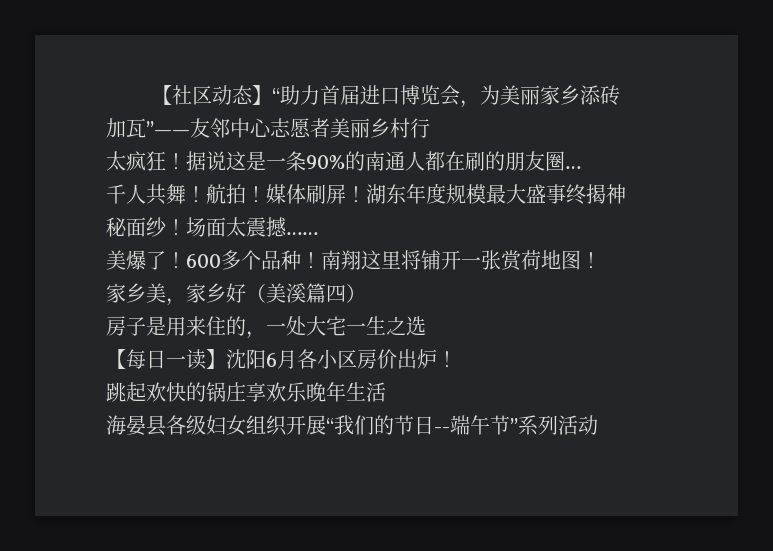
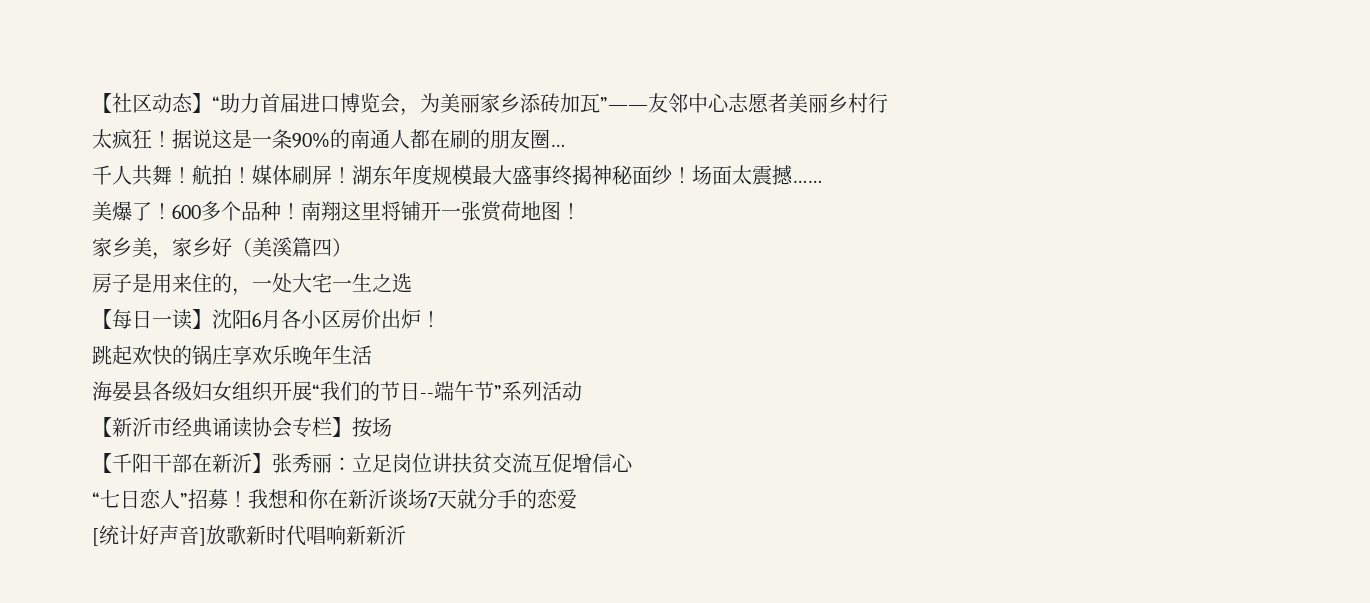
+ 【新沂市经典诵读协会专栏】按场
+ 【千阳干部在新沂】张秀丽：立足岗位讲扶贫交流互促增信心
+ “七日恋人”招募！我想和你在新沂谈场7天就分手的恋爱
+ [统计好声音]放歌新时代唱响新新沂

